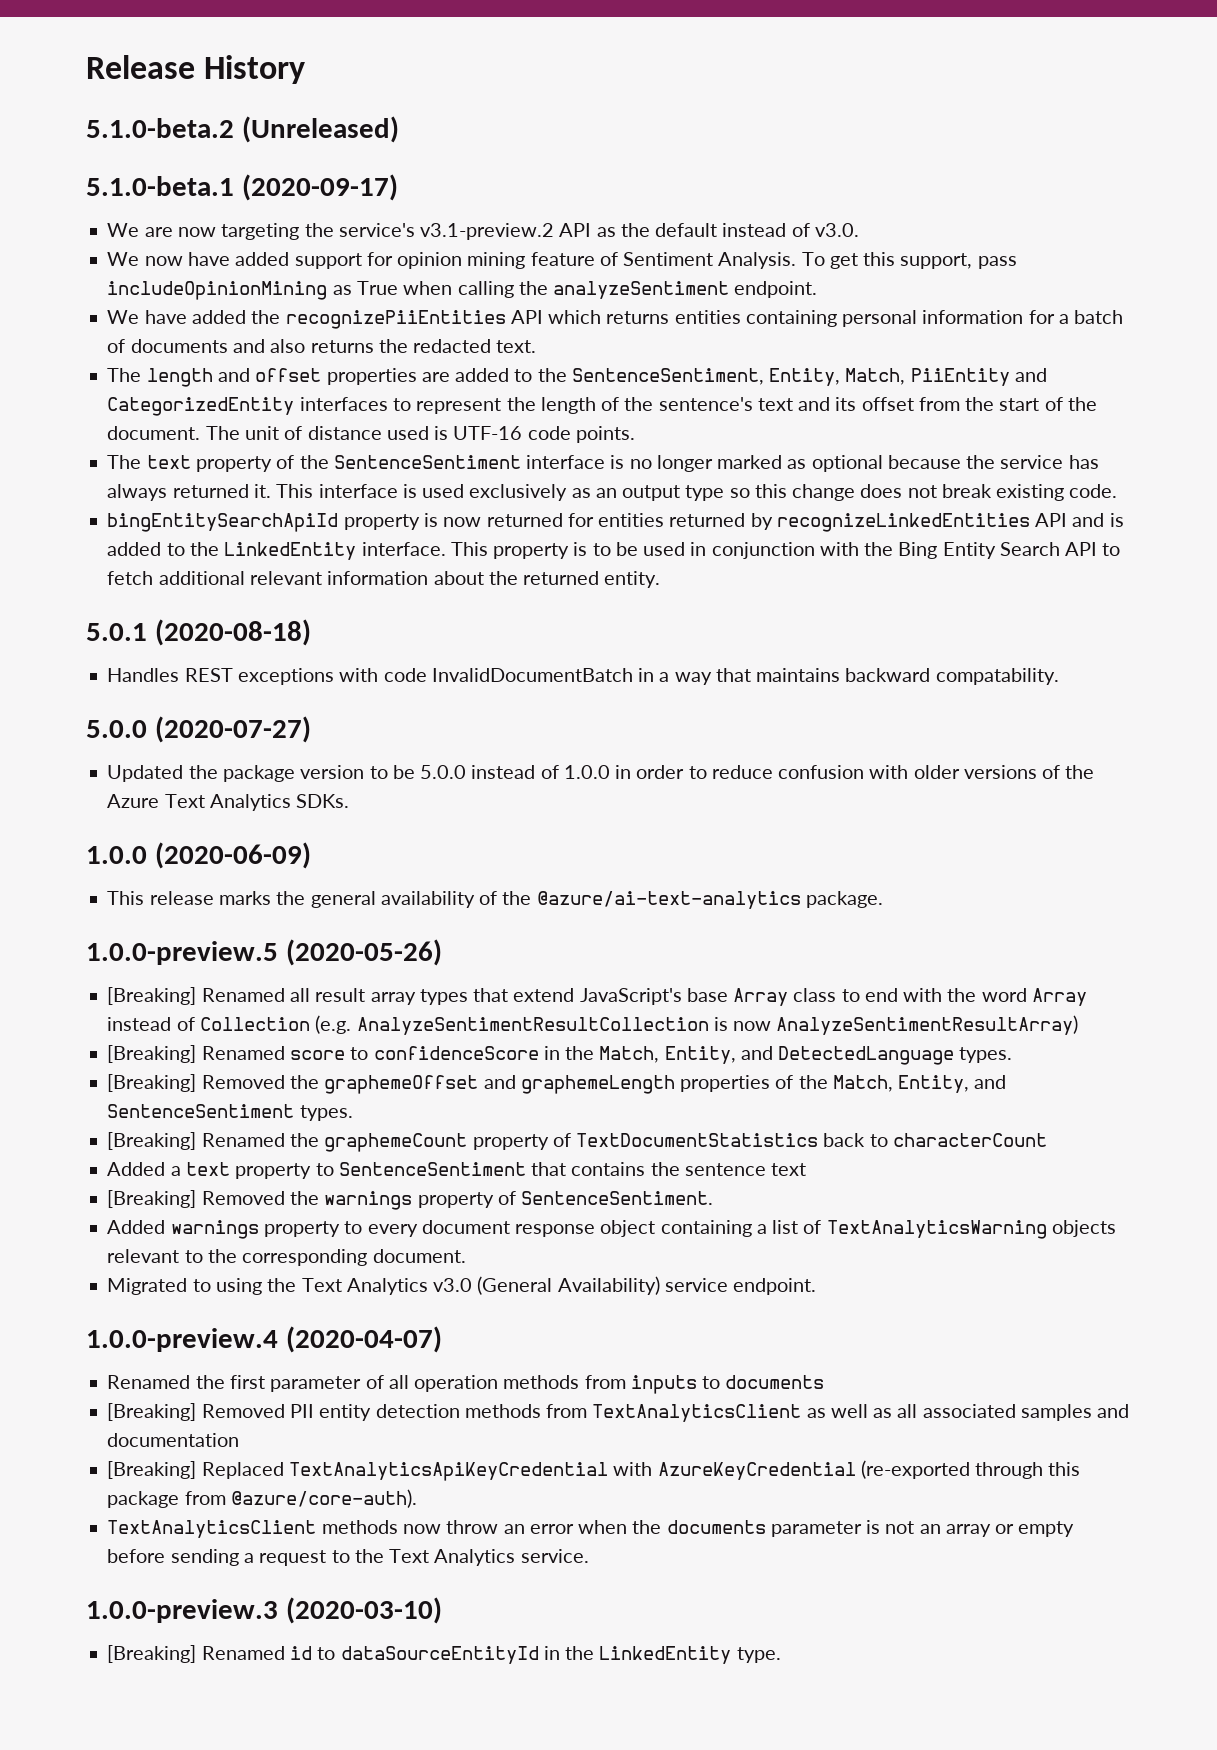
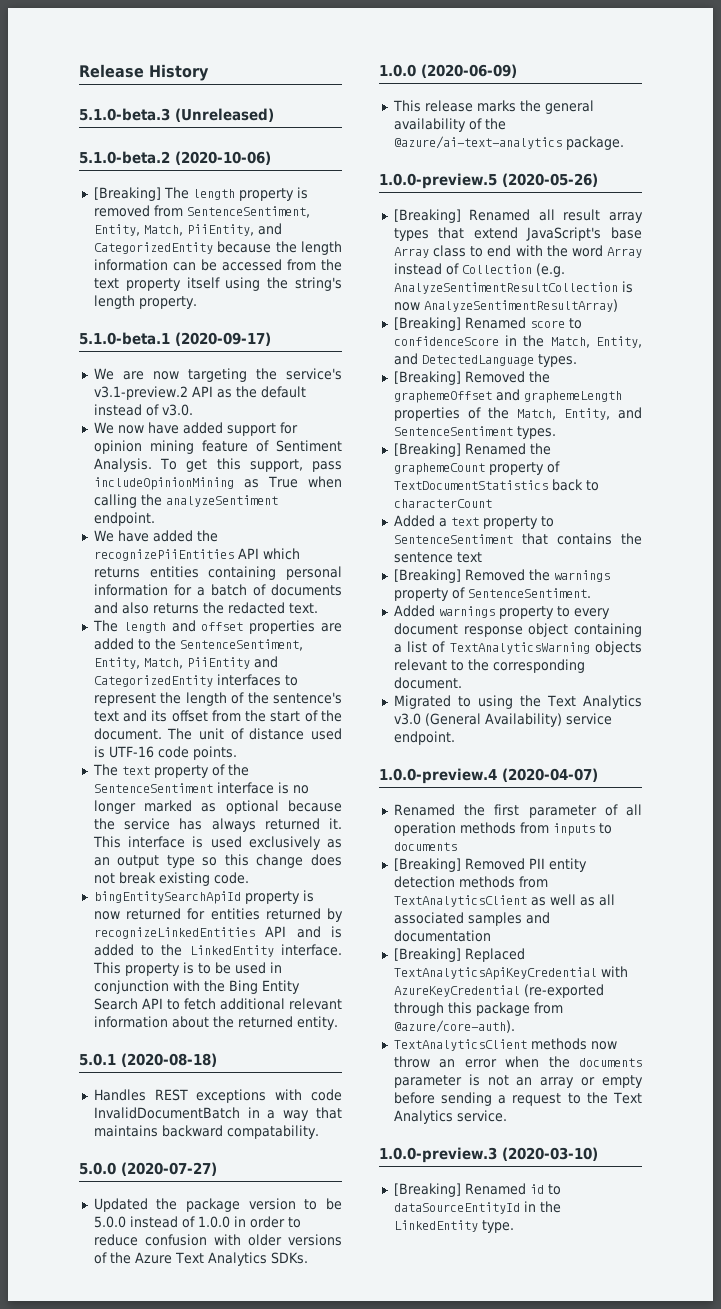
+ 5.1.0-beta.3 (Unreleased)
- 5.1.0-beta.2 (Unreleased)
+ 5.1.0-beta.2 (2020-10-06)
+ [Breaking] The length property is removed from SentenceSentiment, Entity, Match, PiiEntity, and CategorizedEntity because the length information can be accessed from the text property itself using the string's length property.

